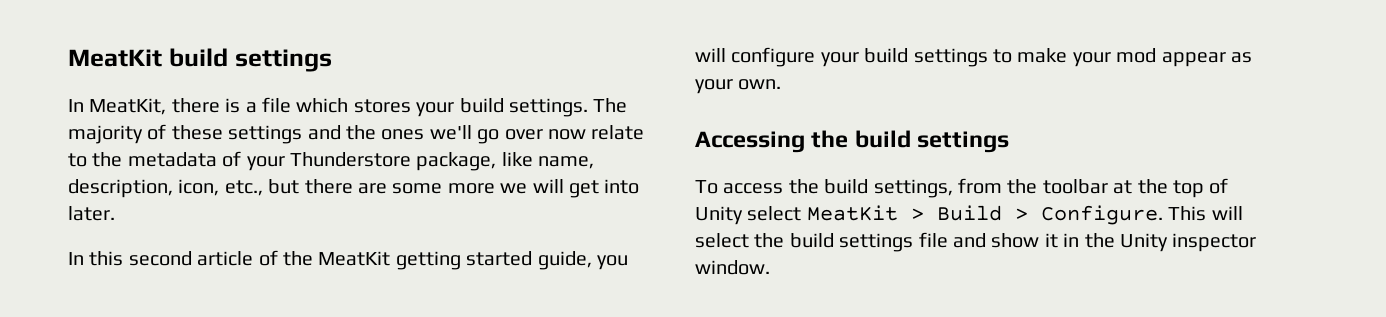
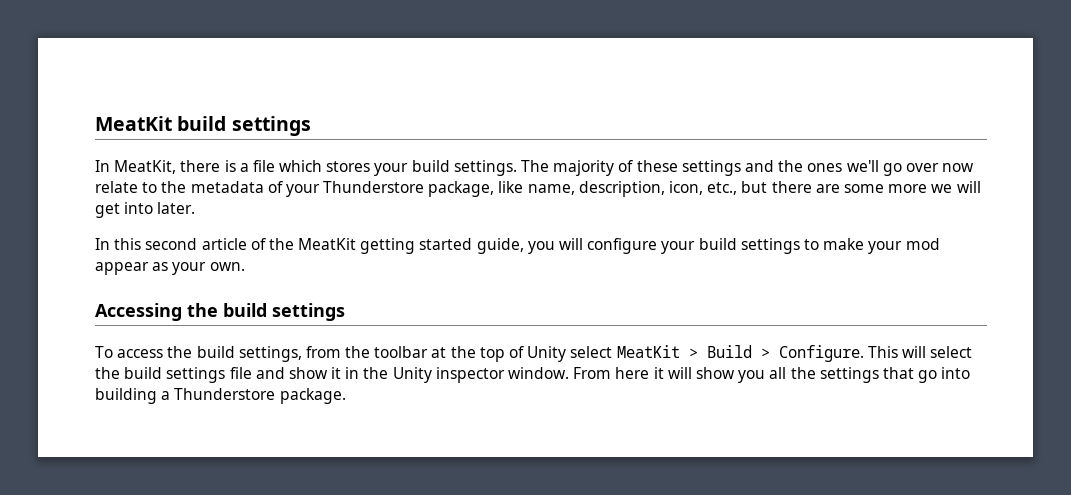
+ From here it will show you all the settings that go into building a Thunderstore package.

